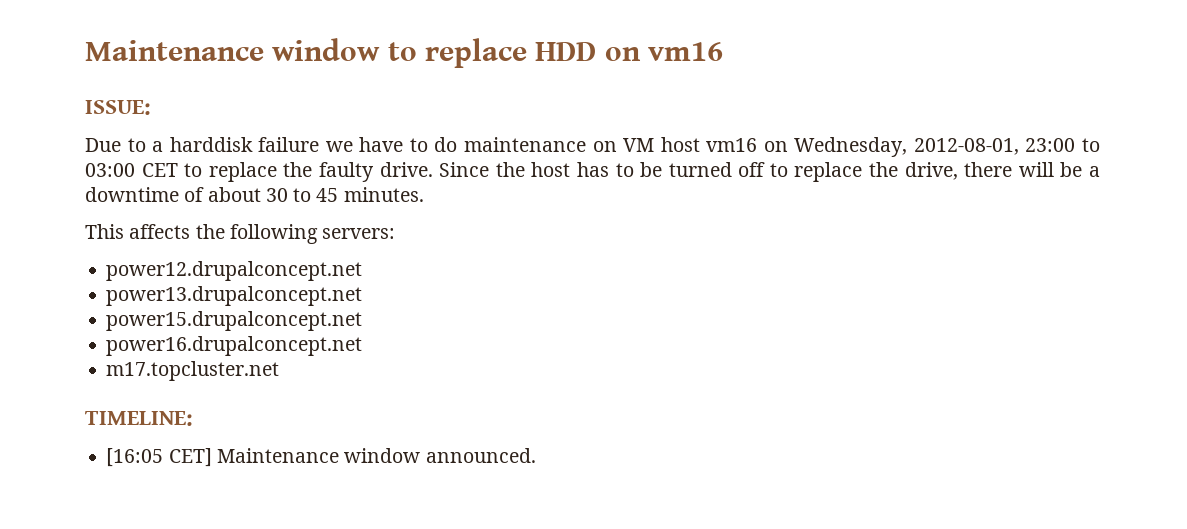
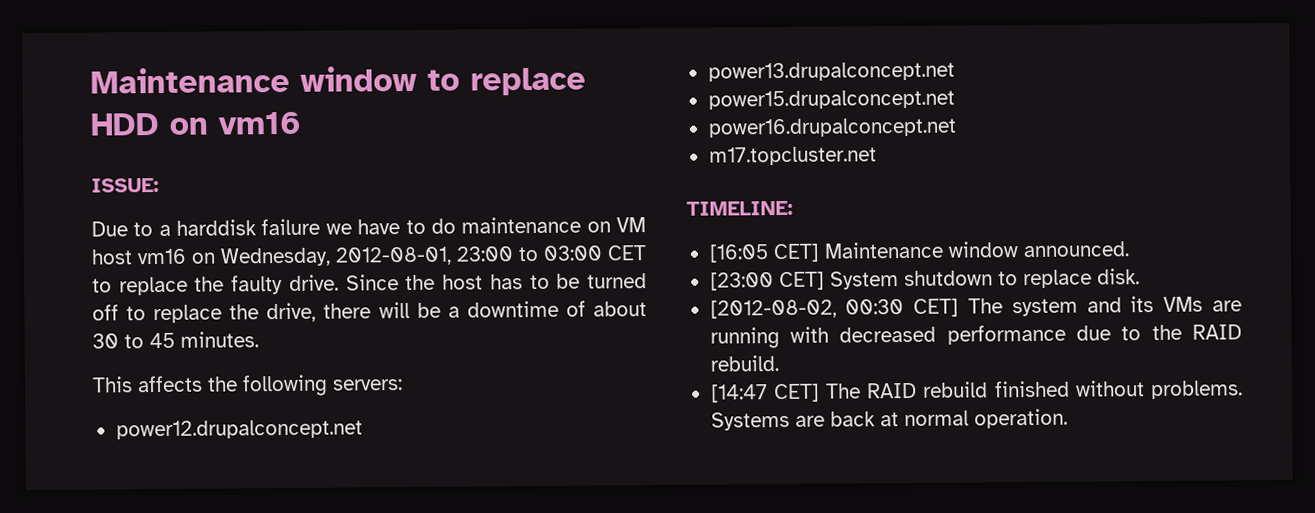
+ [23:00 CET] System shutdown to replace disk.
+ [2012-08-02, 00:30 CET] The system and its VMs are running with decreased performance due to the RAID rebuild.
+ [14:47 CET] The RAID rebuild finished without problems. Systems are back at normal operation.

